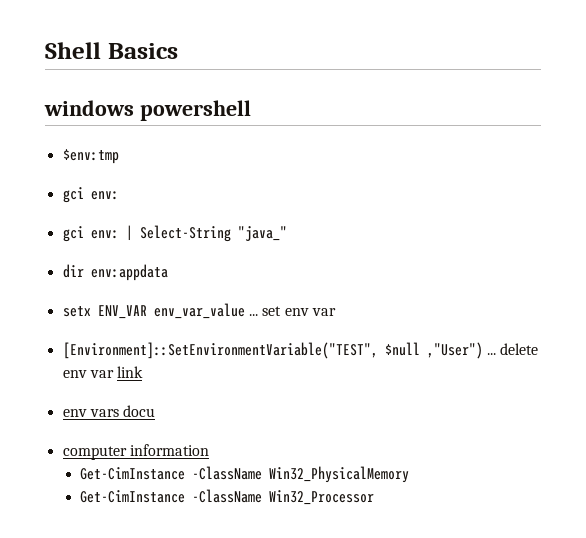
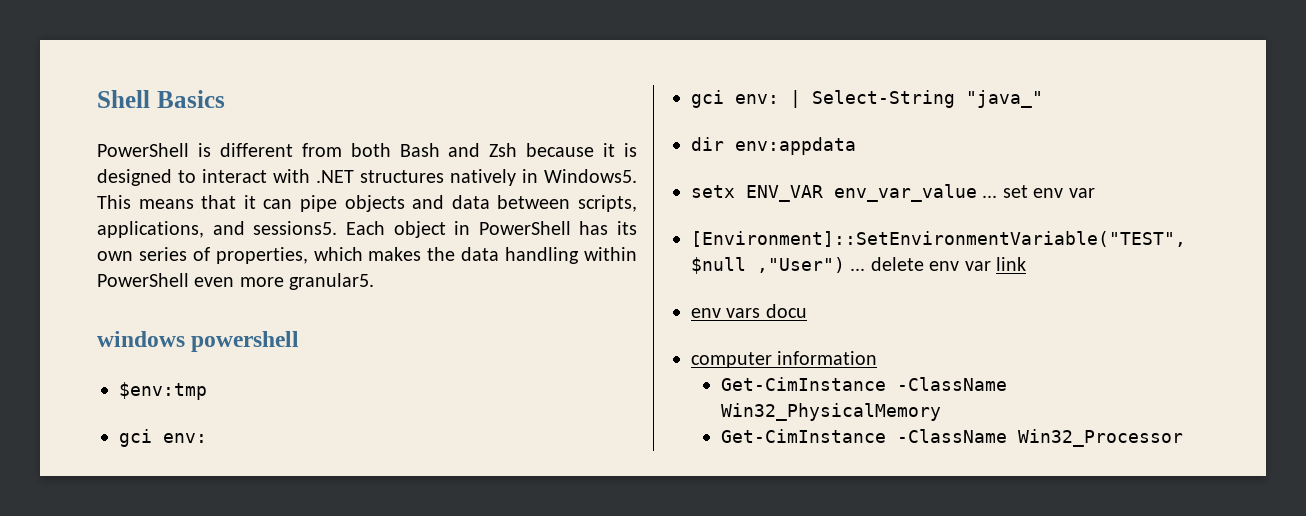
+ PowerShell is different from both Bash and Zsh because it is designed to interact with .NET structures natively in Windows5. This means that it can pipe objects and data between scripts, applications, and sessions5. Each object in PowerShell has its own series of properties, which makes the data handling within PowerShell even more granular5.

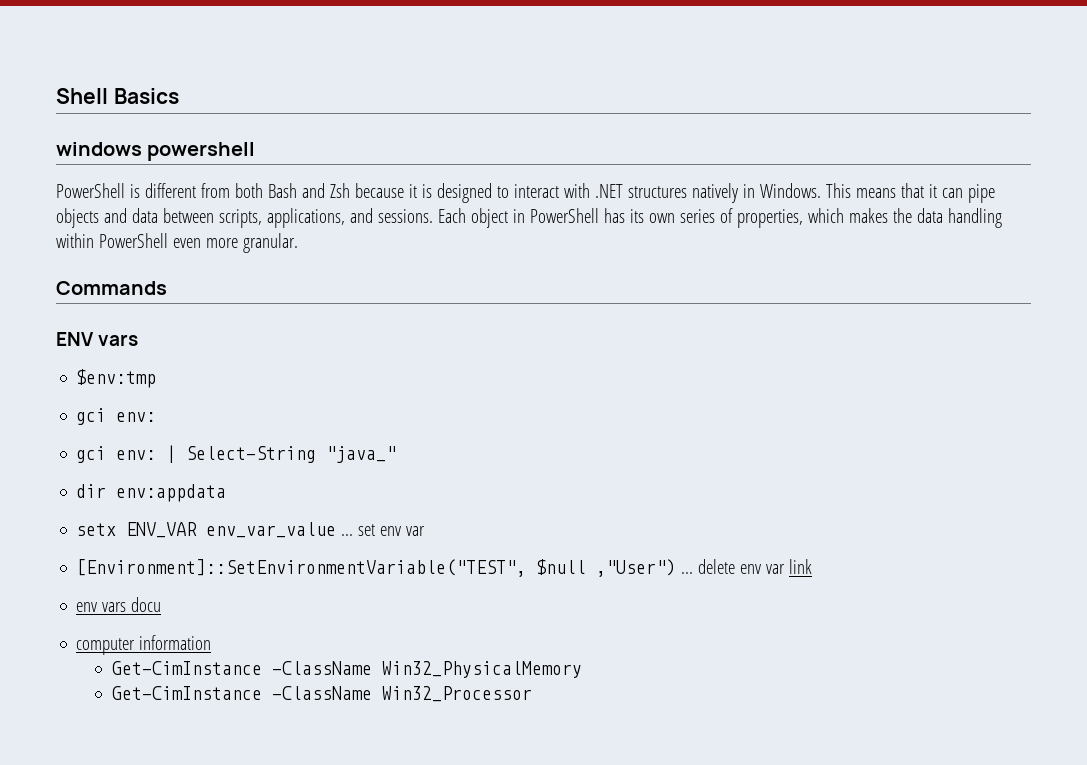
+ windows powershell
- PowerShell is different from both Bash and Zsh because it is designed to interact with .NET structures natively in Windows5.
+ PowerShell is different from both Bash and Zsh because it is designed to interact with .NET structures natively in Windows.
- This means that it can pipe objects and data between scripts, applications, and sessions5.
+ This means that it can pipe objects and data between scripts, applications, and sessions.
- Each object in PowerShell has its own series of properties, which makes the data handling within PowerShell even more granular5.
- windows powershell
+ Each object in PowerShell has its own series of properties, which makes the data handling within PowerShell even more granular.
+ Commands
+ ENV vars

